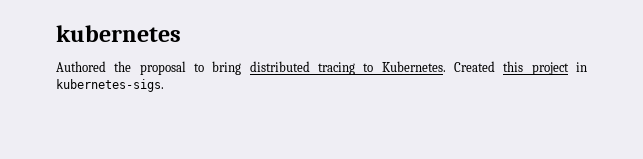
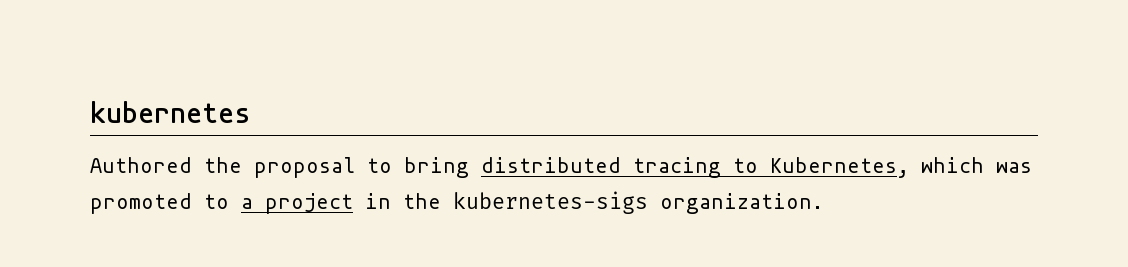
- Authored the proposal to bring distributed tracing to Kubernetes. Created this project in kubernetes-sigs.
+ Authored the proposal to bring distributed tracing to Kubernetes, which was promoted to a project in the kubernetes-sigs organization.

